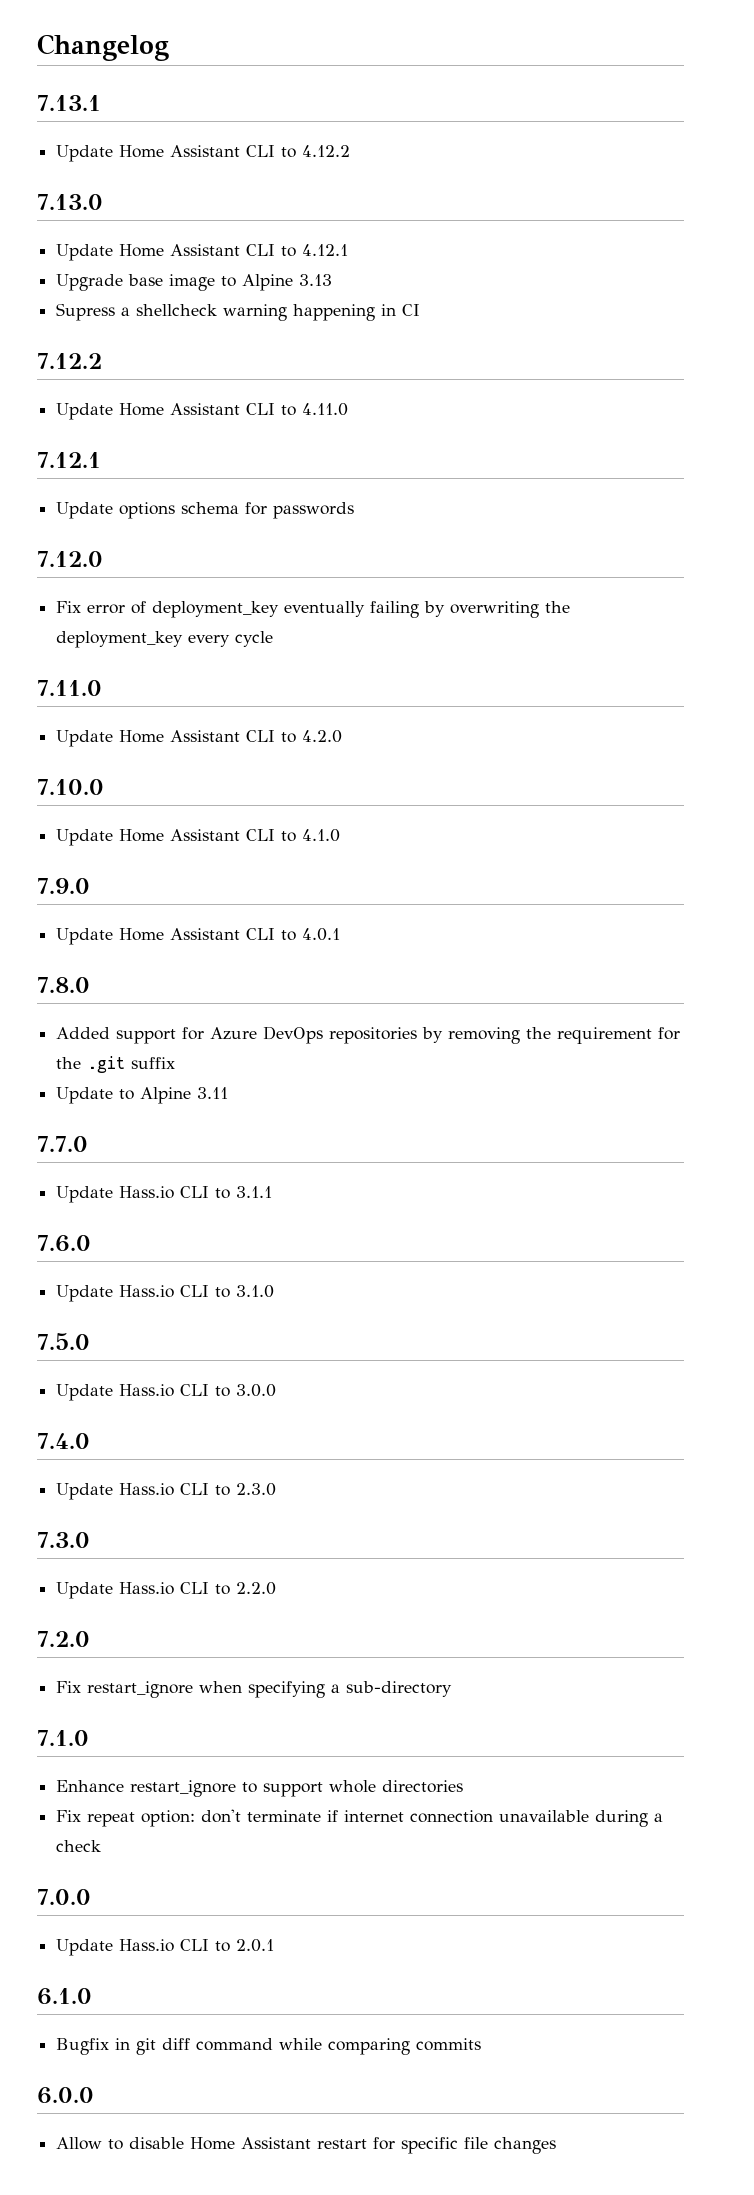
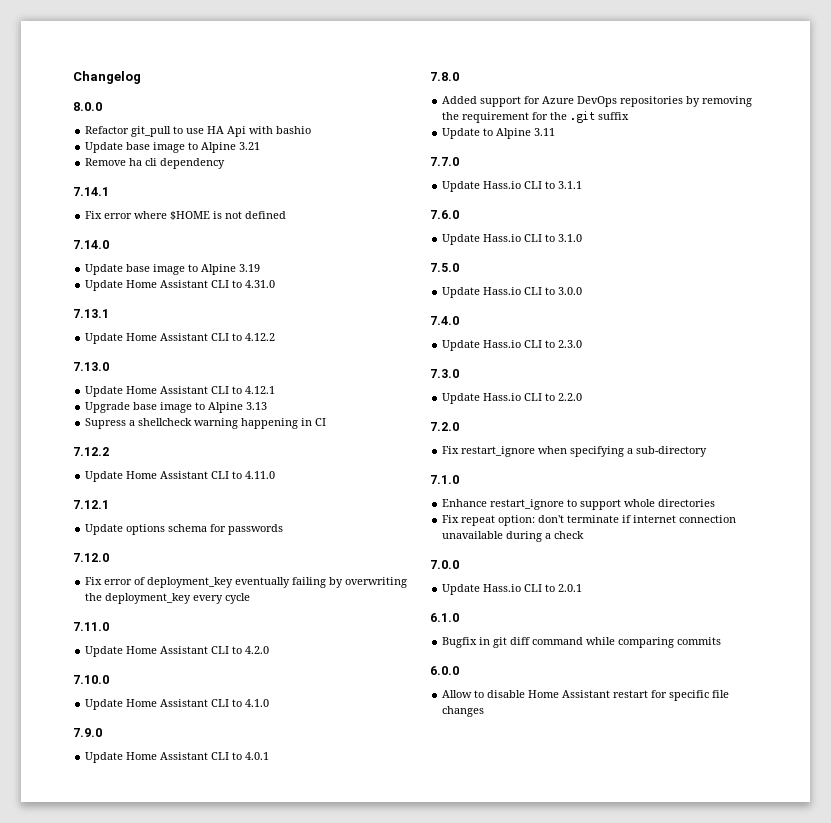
+ 8.0.0
+ Refactor git_pull to use HA Api with bashio
+ Update base image to Alpine 3.21
+ Remove ha cli dependency
+ 7.14.1
+ Fix error where $HOME is not defined
+ 7.14.0
+ Update base image to Alpine 3.19
+ Update Home Assistant CLI to 4.31.0

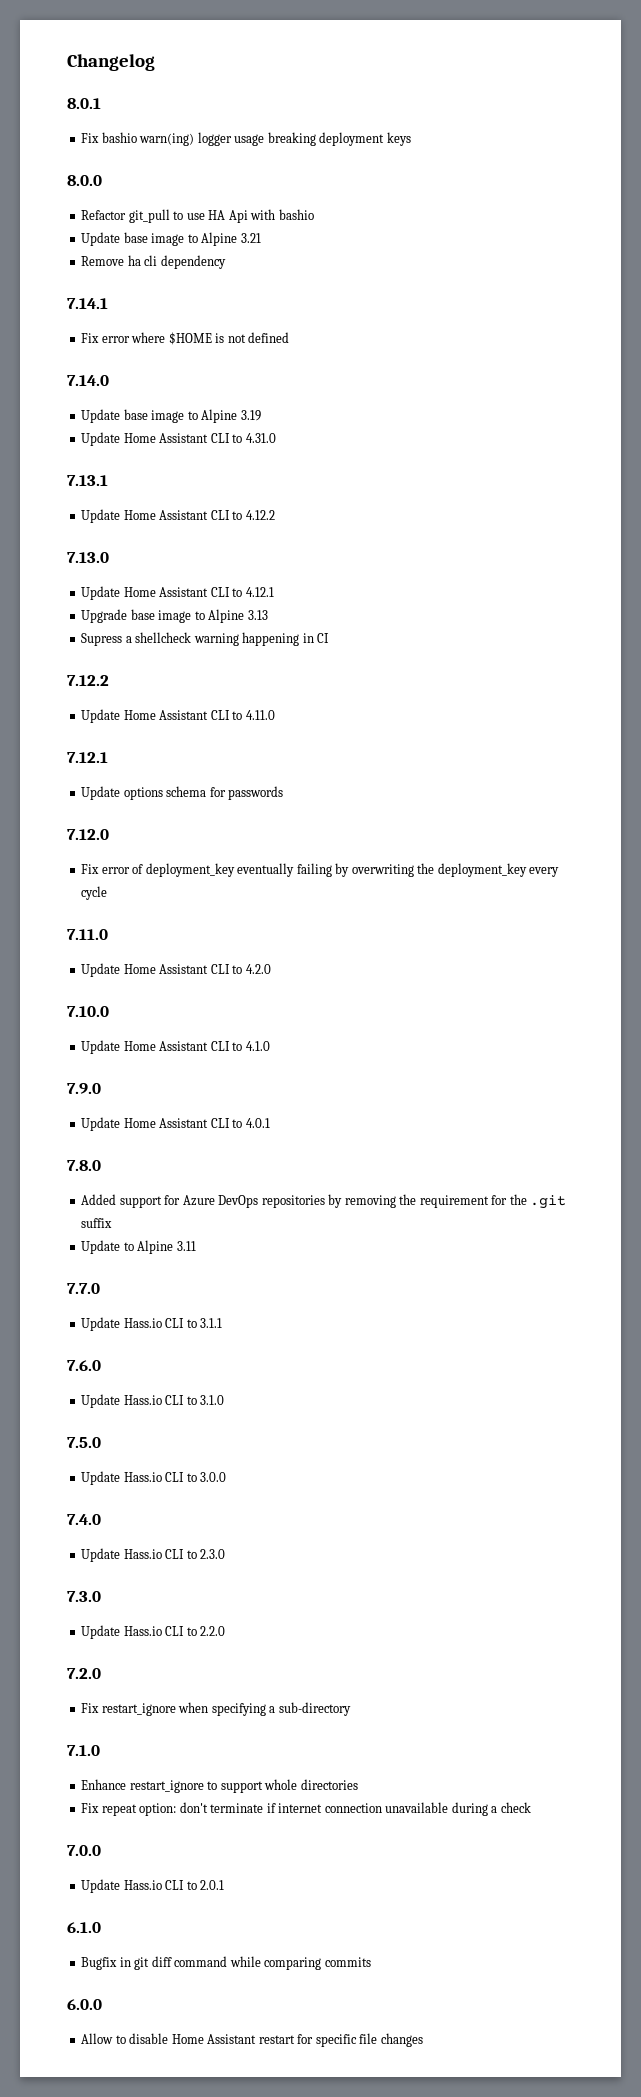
+ 8.0.1
+ Fix bashio warn(ing) logger usage breaking deployment keys

